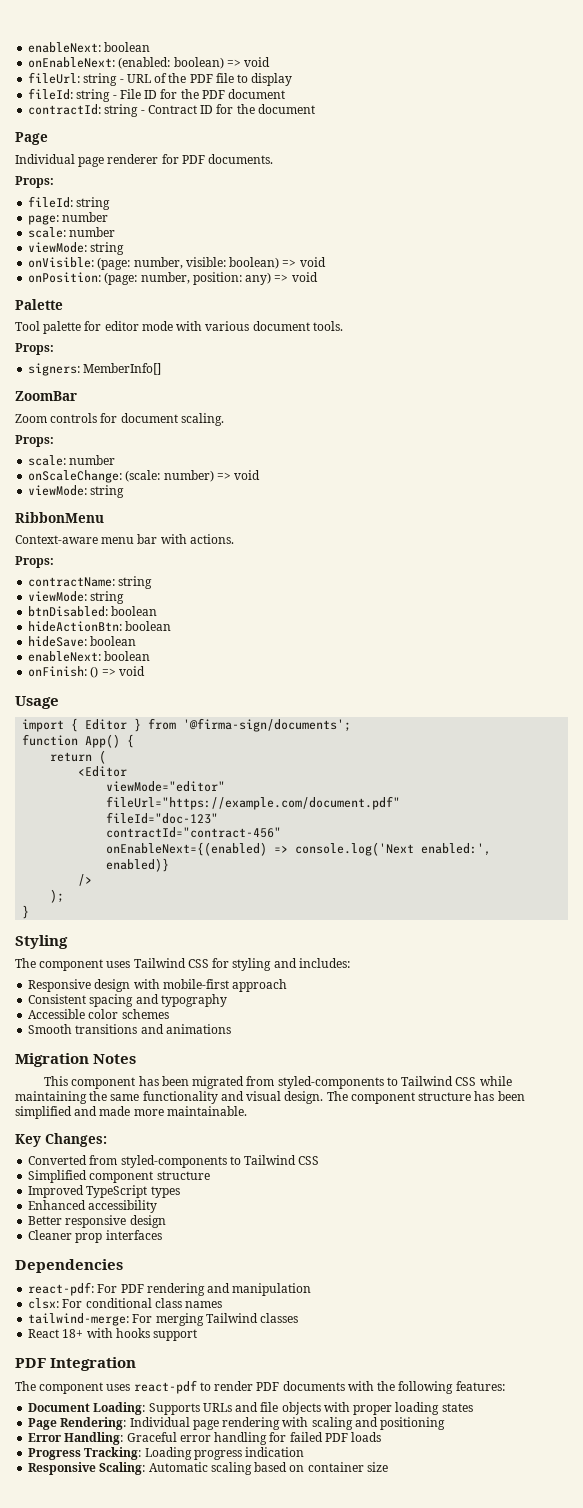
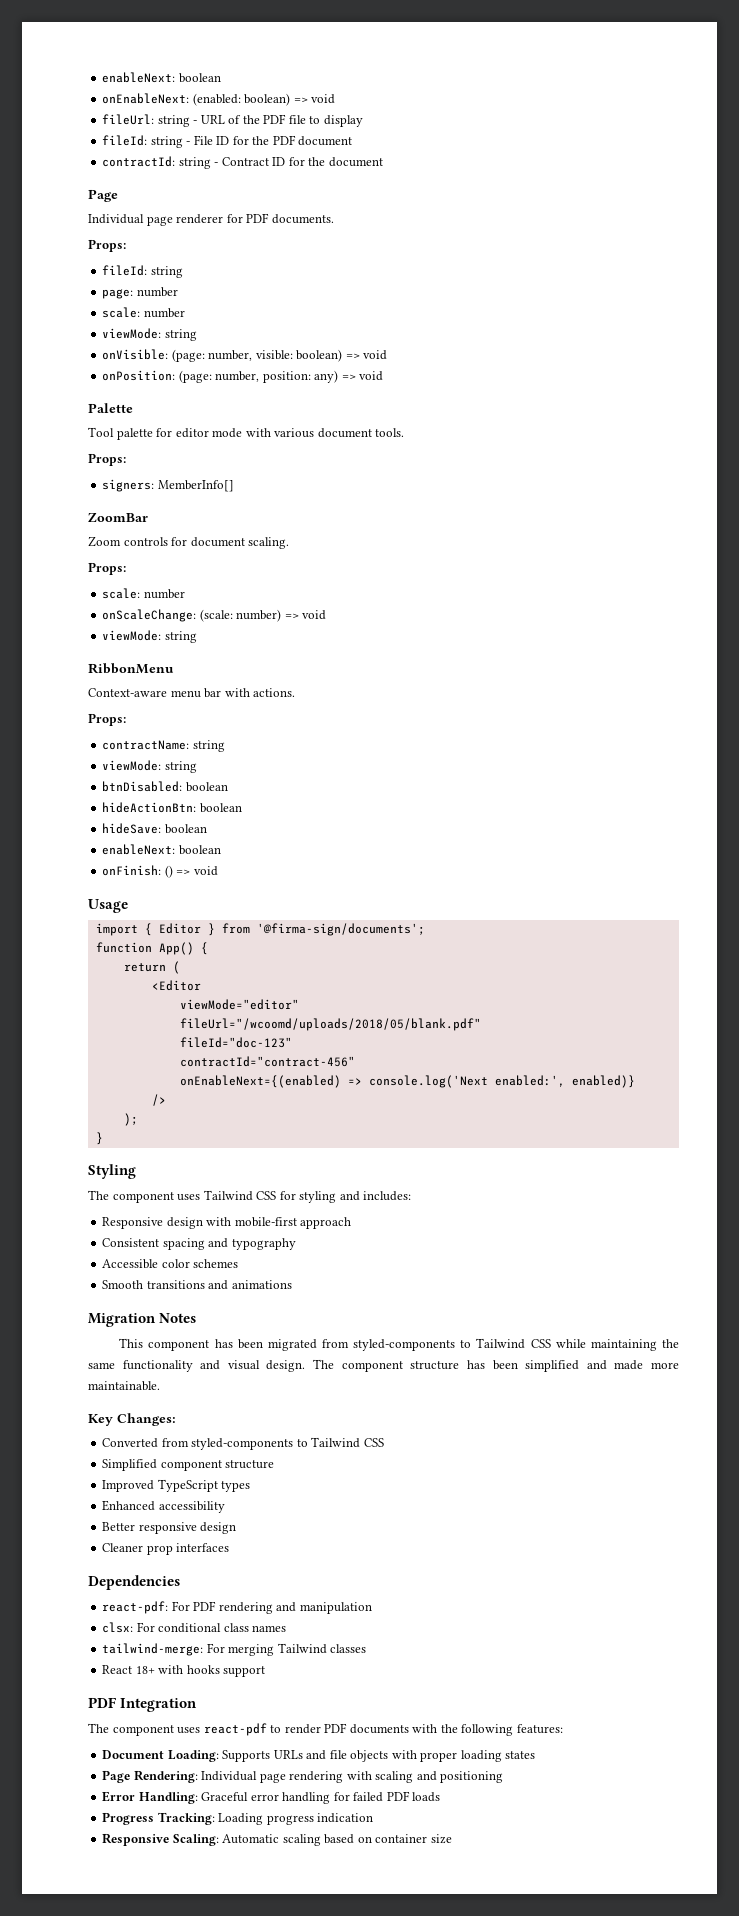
- fileUrl="https://example.com/document.pdf"
+ fileUrl="/wcoomd/uploads/2018/05/blank.pdf"

